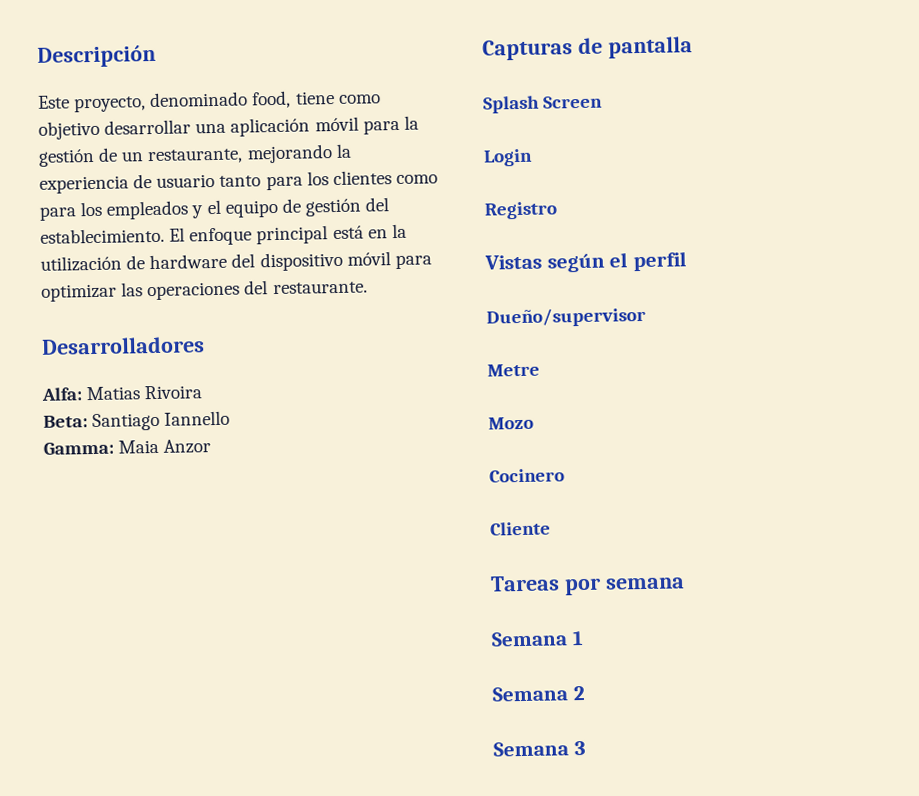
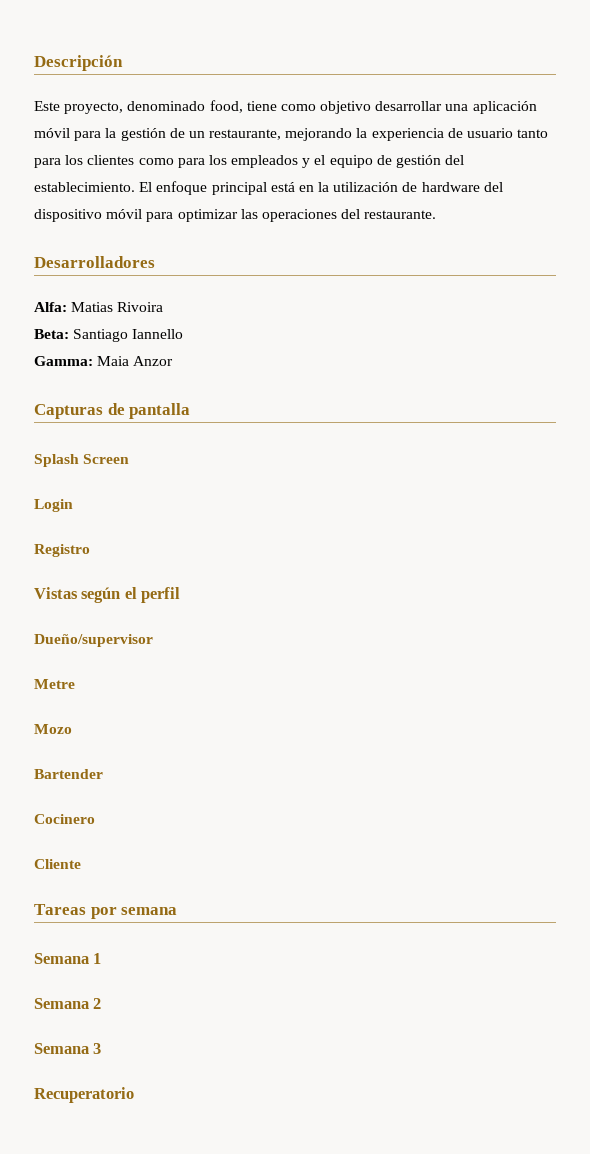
+ Bartender
+ Recuperatorio

